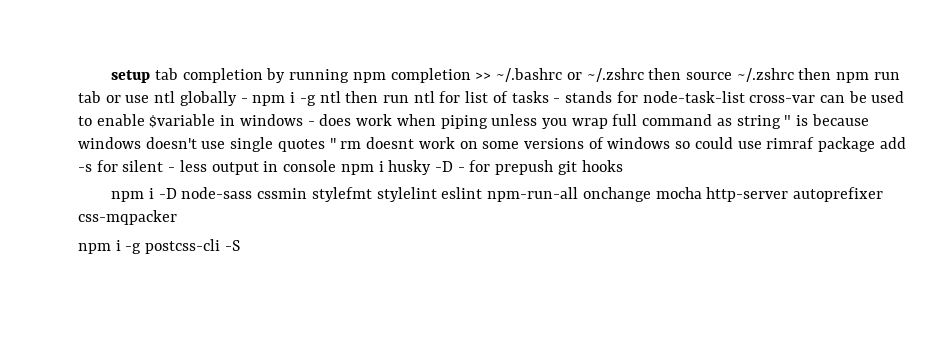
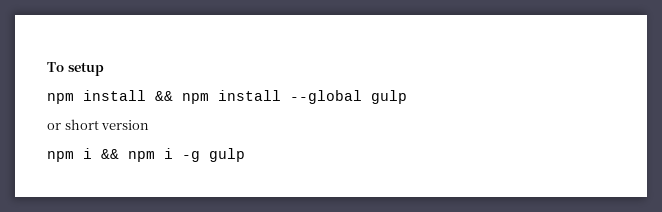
- setup tab completion by running npm completion >> ~/.bashrc or ~/.zshrc then source ~/.zshrc then npm run tab or use ntl globally - npm i -g ntl then run ntl for list of tasks - stands for node-task-list cross-var can be used to enable $variable in windows - does work when piping unless you wrap full command as string " is because windows doesn't use single quotes '' rm doesnt work on some versions of windows so could use rimraf package add -s for silent - less output in console npm i husky -D - for prepush git hooks
- npm i -D node-sass cssmin stylefmt stylelint eslint npm-run-all onchange mocha http-server autoprefixer css-mqpacker
- npm i -g postcss-cli -S
+ To setup
+ npm install && npm install --global gulp
+ or short version
+ npm i && npm i -g gulp

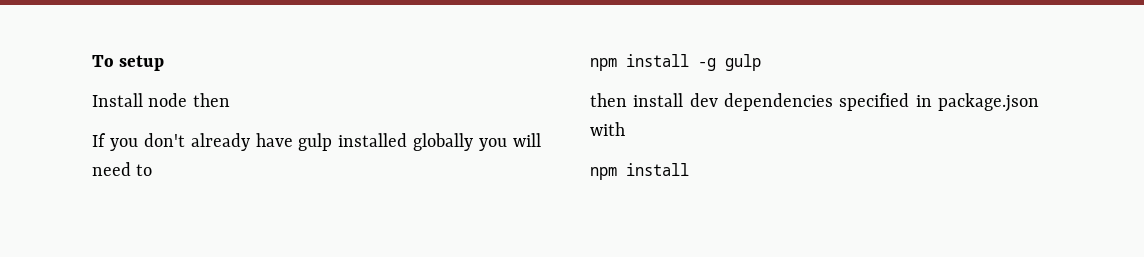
- npm install && npm install --global gulp
- or short version
- npm i && npm i -g gulp
+ Install node then
+ If you don't already have gulp installed globally you will need to
+ npm install -g gulp
+ then install dev dependencies specified in package.json with
+ npm install

